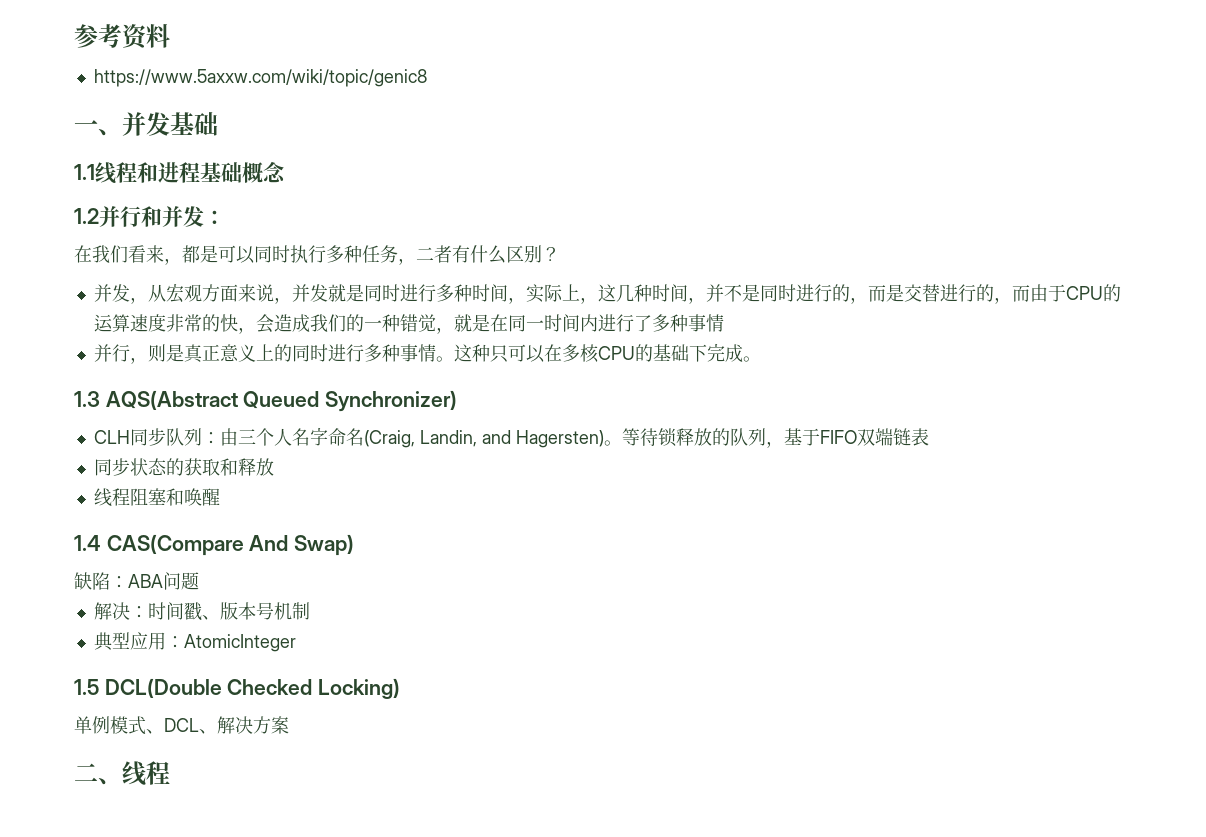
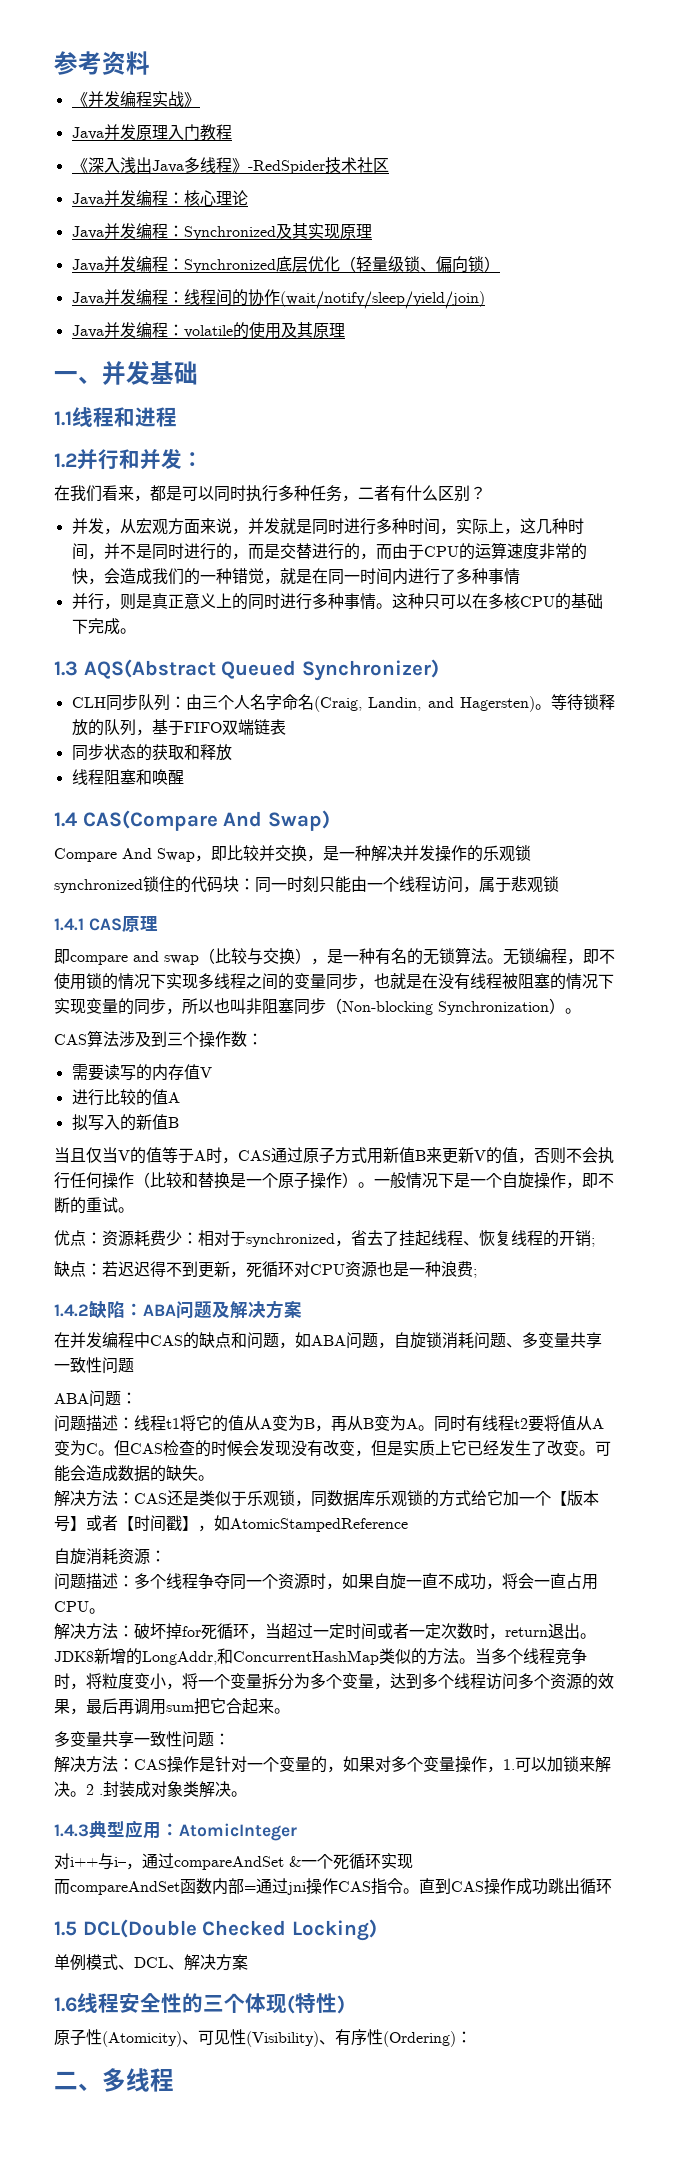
- https://www.5axxw.com/wiki/topic/genic8
+ 《并发编程实战》
+ Java并发原理入门教程
+ 《深入浅出Java多线程》-RedSpider技术社区
+ Java并发编程：核心理论
+ Java并发编程：Synchronized及其实现原理
+ Java并发编程：Synchronized底层优化（轻量级锁、偏向锁）
+ Java并发编程：线程间的协作(wait/notify/sleep/yield/join)
+ Java并发编程：volatile的使用及其原理
- 1.1线程和进程基础概念
+ 1.1线程和进程
- 缺陷：ABA问题
- 解决：时间戳、版本号机制
- 典型应用：AtomicInteger
+ Compare And Swap，即比较并交换，是一种解决并发操作的乐观锁
+ synchronized锁住的代码块：同一时刻只能由一个线程访问，属于悲观锁
+ 1.4.1 CAS原理
+ 即compare and swap（比较与交换），是一种有名的无锁算法。无锁编程，即不使用锁的情况下实现多线程之间的变量同步，也就是在没有线程被阻塞的情况下实现变量的同步，所以也叫非阻塞同步（Non-blocking Synchronization）。
+ CAS算法涉及到三个操作数：
+ 需要读写的内存值V
+ 进行比较的值A
+ 拟写入的新值B
+ 当且仅当V的值等于A时，CAS通过原子方式用新值B来更新V的值，否则不会执行任何操作（比较和替换是一个原子操作）。一般情况下是一个自旋操作，即不断的重试。
+ 优点：资源耗费少：相对于synchronized，省去了挂起线程、恢复线程的开销;
+ 缺点：若迟迟得不到更新，死循环对CPU资源也是一种浪费;
+ 1.4.2缺陷：ABA问题及解决方案
+ 在并发编程中CAS的缺点和问题，如ABA问题，自旋锁消耗问题、多变量共享一致性问题
+ ABA问题：
+ 问题描述：线程t1将它的值从A变为B，再从B变为A。同时有线程t2要将值从A变为C。但CAS检查的时候会发现没有改变，但是实质上它已经发生了改变。可能会造成数据的缺失。
+ 解决方法：CAS还是类似于乐观锁，同数据库乐观锁的方式给它加一个【版本号】或者【时间戳】，如AtomicStampedReference
+ 自旋消耗资源：
+ 问题描述：多个线程争夺同一个资源时，如果自旋一直不成功，将会一直占用CPU。
+ 解决方法：破坏掉for死循环，当超过一定时间或者一定次数时，return退出。JDK8新增的LongAddr,和ConcurrentHashMap类似的方法。当多个线程竞争时，将粒度变小，将一个变量拆分为多个变量，达到多个线程访问多个资源的效果，最后再调用sum把它合起来。
+ 多变量共享一致性问题：
+ 解决方法：CAS操作是针对一个变量的，如果对多个变量操作，1.可以加锁来解决。2 .封装成对象类解决。
+ 1.4.3典型应用：AtomicInteger
+ 对i++与i–，通过compareAndSet &一个死循环实现
+ 而compareAndSet函数内部=通过jni操作CAS指令。直到CAS操作成功跳出循环
+ 1.6线程安全性的三个体现(特性)
+ 原子性(Atomicity)、可见性(Visibility)、有序性(Ordering)：
- 二、线程
+ 二、多线程

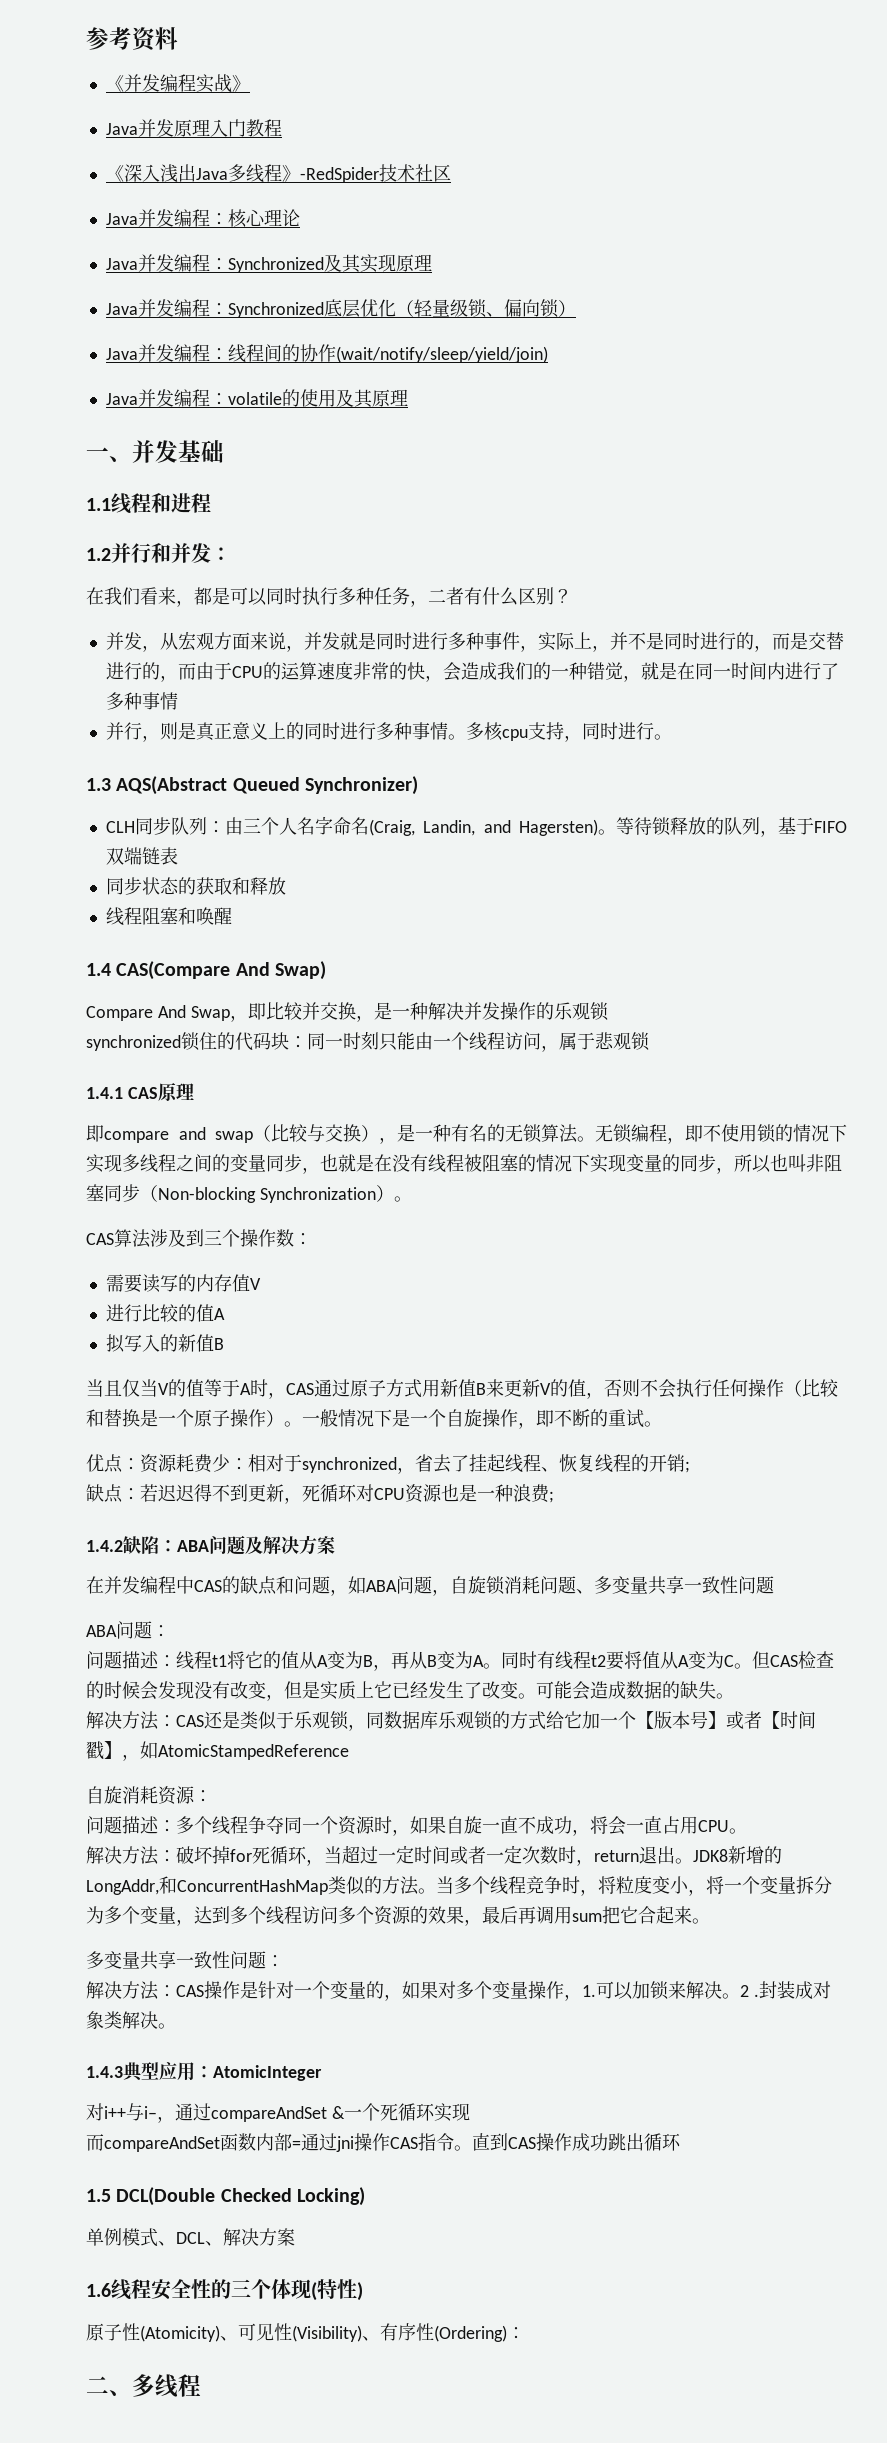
- 并发，从宏观方面来说，并发就是同时进行多种时间，实际上，这几种时间，并不是同时进行的，而是交替进行的，而由于CPU的运算速度非常的快，会造成我们的一种错觉，就是在同一时间内进行了多种事情
+ 并发，从宏观方面来说，并发就是同时进行多种事件，实际上，并不是同时进行的，而是交替进行的，而由于CPU的运算速度非常的快，会造成我们的一种错觉，就是在同一时间内进行了多种事情
- 这种只可以在多核CPU的基础下完成。
+ 多核cpu支持，同时进行。

